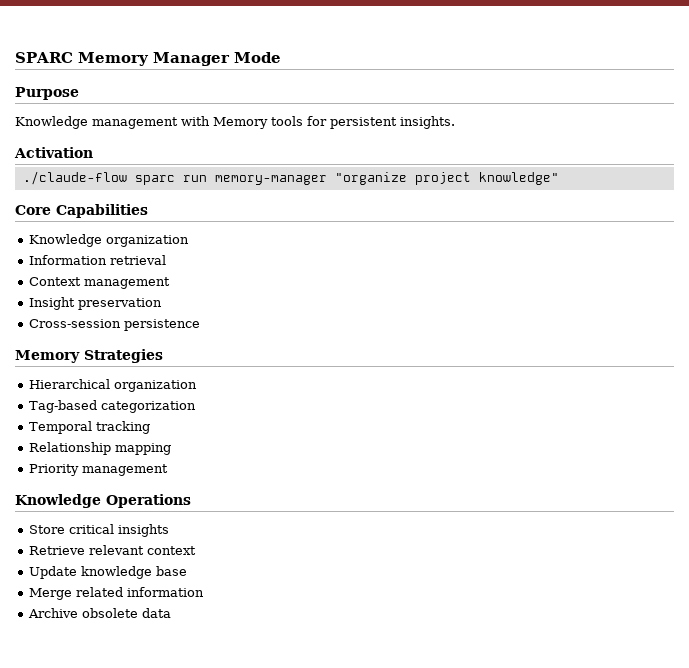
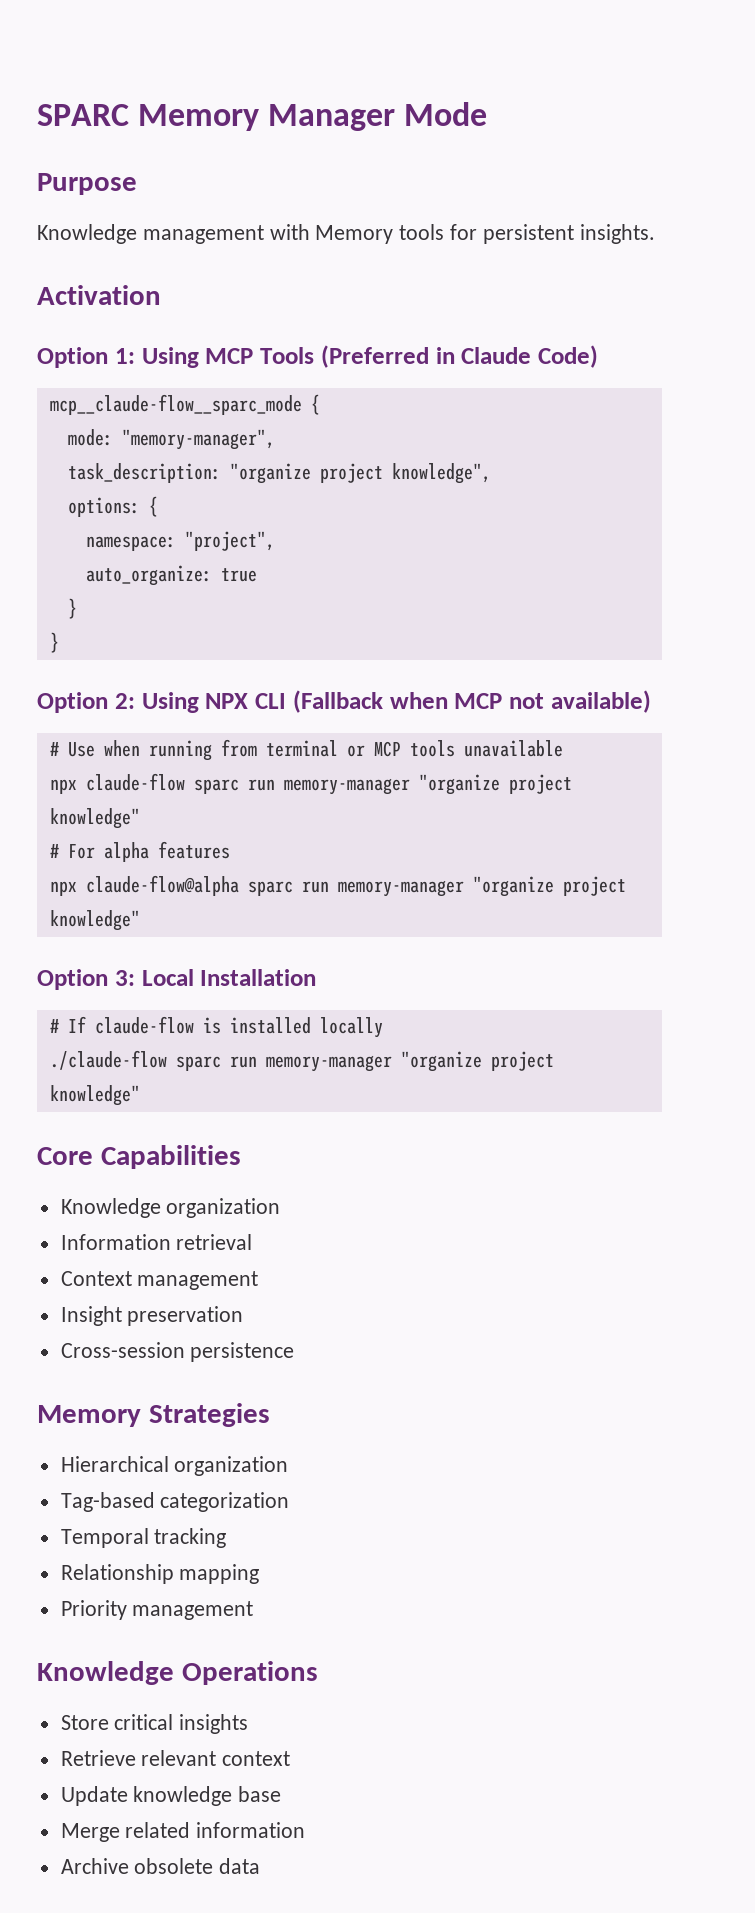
+ Option 1: Using MCP Tools (Preferred in Claude Code)
+ mcp__claude-flow__sparc_mode {
+ mode: "memory-manager",
+ task_description: "organize project knowledge",
+ options: {
+ namespace: "project",
+ auto_organize: true
+ }
+ }
+ Option 2: Using NPX CLI (Fallback when MCP not available)
+ # Use when running from terminal or MCP tools unavailable
+ npx claude-flow sparc run memory-manager "organize project knowledge"
+ # For alpha features
+ npx claude-flow@alpha sparc run memory-manager "organize project knowledge"
+ Option 3: Local Installation
+ # If claude-flow is installed locally

